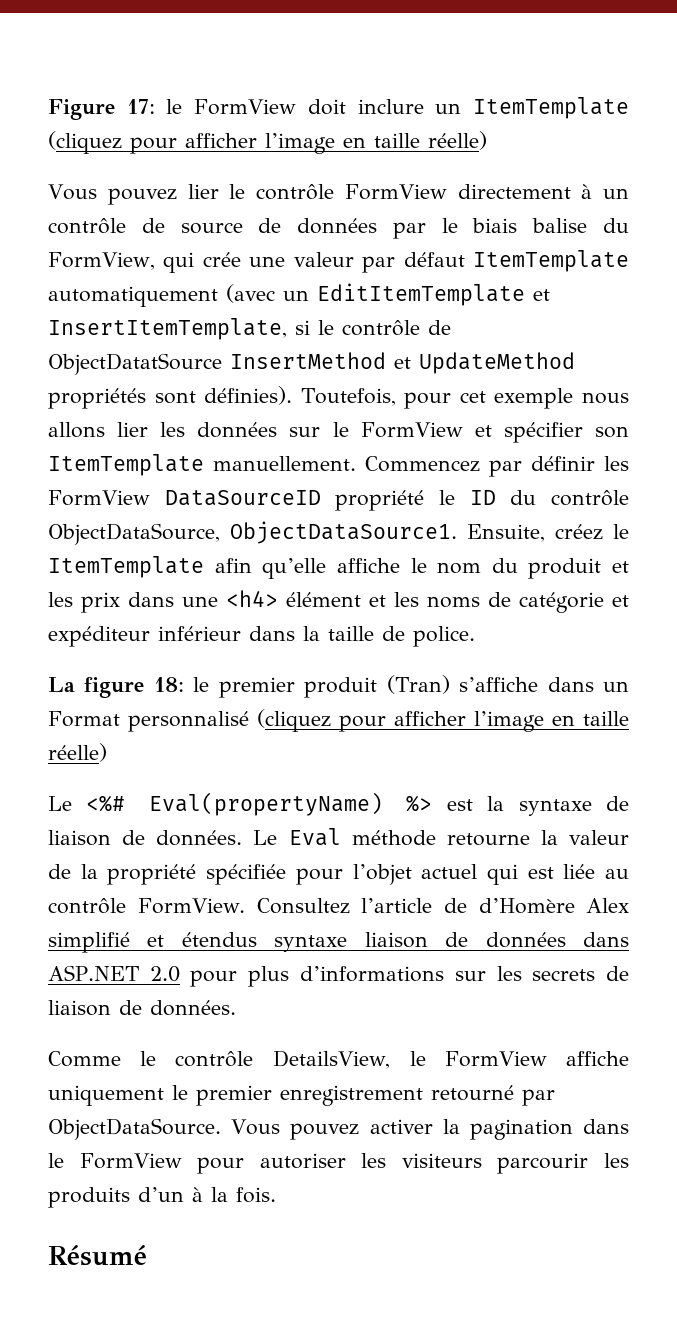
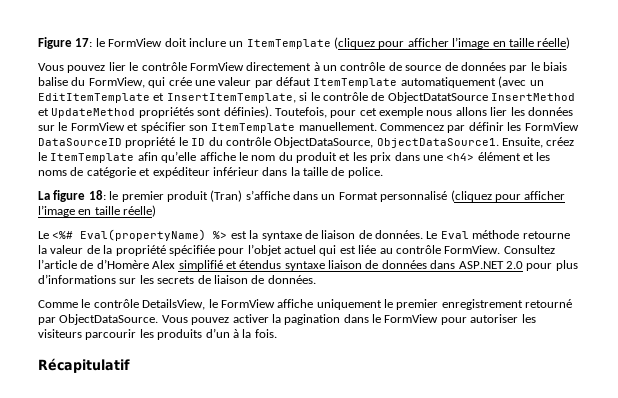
- Résumé
+ Récapitulatif

